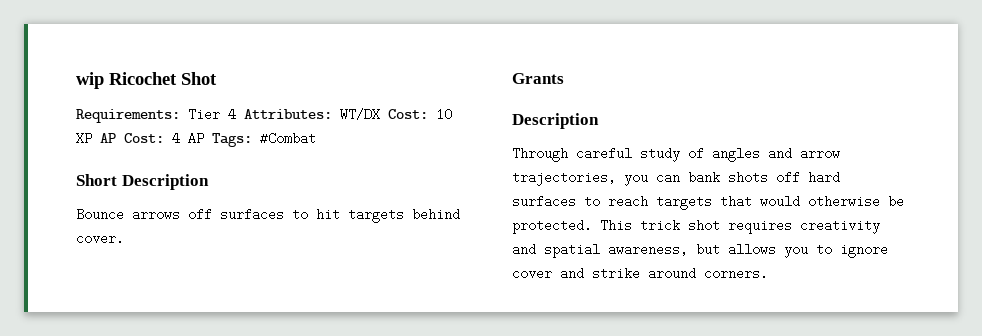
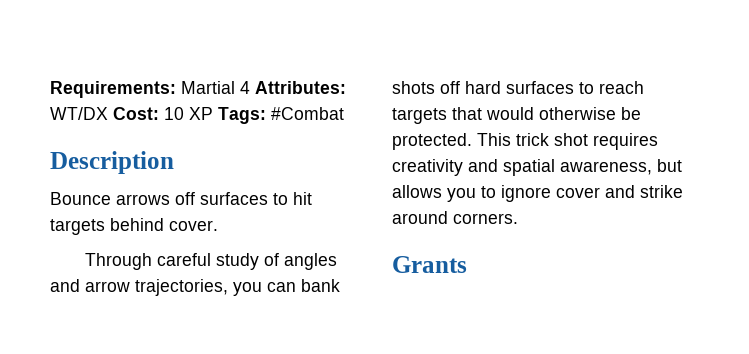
- wip Ricochet Shot
- Requirements: Tier 4 Attributes: WT/DX Cost: 10 XP AP Cost: 4 AP Tags: #Combat
+ Requirements: Martial 4 Attributes: WT/DX Cost: 10 XP Tags: #Combat
- Short Description
+ Description
- Grants
- Description
+ Grants

